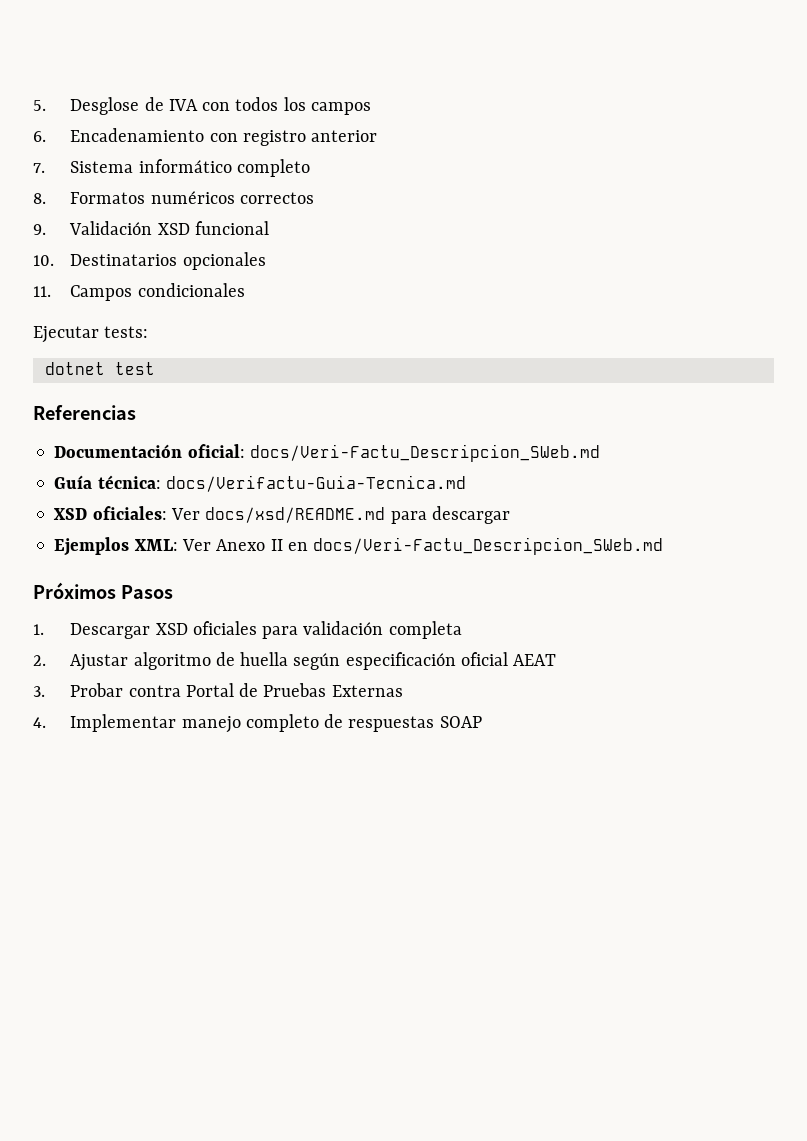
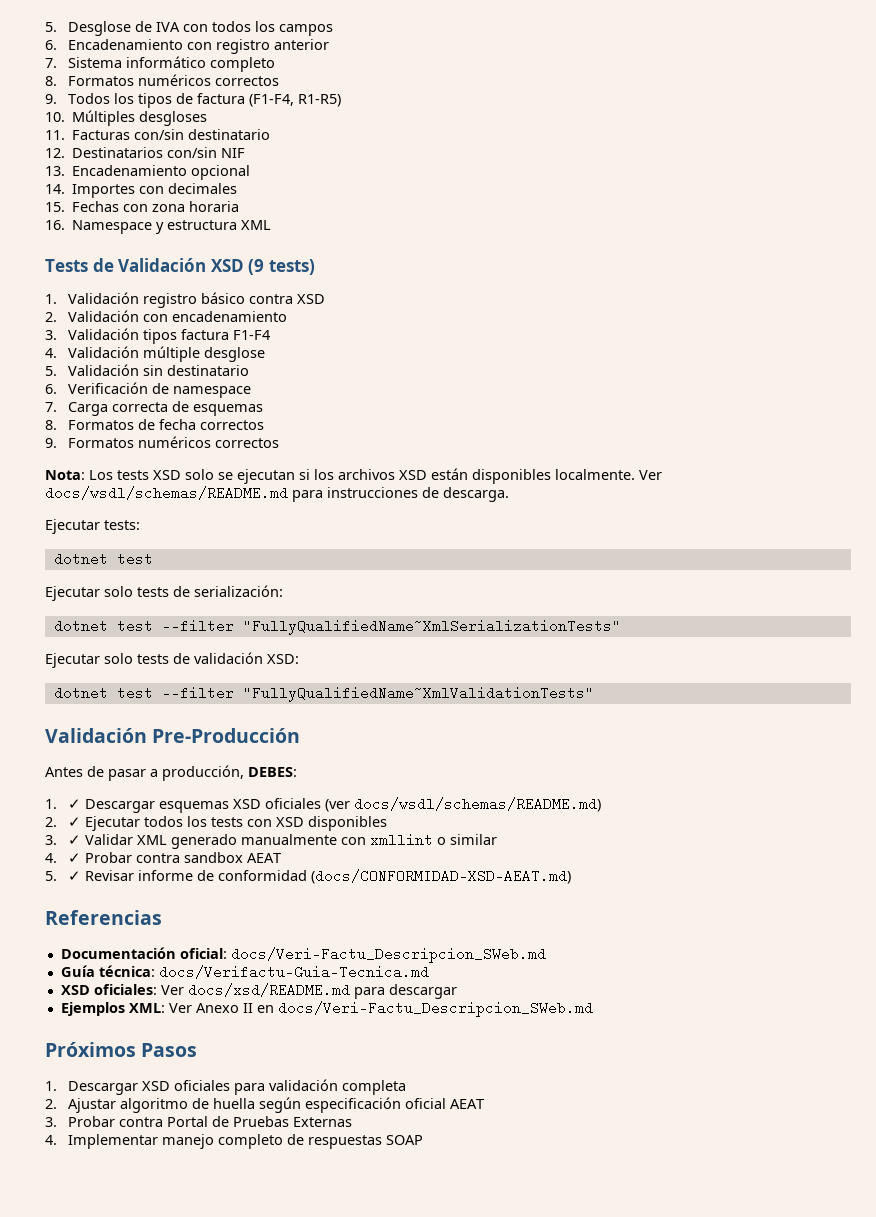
- 9. Validación XSD funcional
- 10. Destinatarios opcionales
- 11. Campos condicionales
+ 9. Todos los tipos de factura (F1-F4, R1-R5)
+ 10. Múltiples desgloses
+ 11. Facturas con/sin destinatario
+ 12. Destinatarios con/sin NIF
+ 13. Encadenamiento opcional
+ 14. Importes con decimales
+ 15. Fechas con zona horaria
+ 16. Namespace y estructura XML
+ Tests de Validación XSD (9 tests)
+ 1. Validación registro básico contra XSD
+ 2. Validación con encadenamiento
+ 3. Validación tipos factura F1-F4
+ 4. Validación múltiple desglose
+ 5. Validación sin destinatario
+ 6. Verificación de namespace
+ 7. Carga correcta de esquemas
+ 8. Formatos de fecha correctos
+ 9. Formatos numéricos correctos
+ Nota: Los tests XSD solo se ejecutan si los archivos XSD están disponibles localmente. Ver docs/wsdl/schemas/README.md para instrucciones de descarga.
  Ejecutar tests:
  dotnet test
+ Ejecutar solo tests de serialización:
+ dotnet test --filter "FullyQualifiedName~XmlSerializationTests"
+ Ejecutar solo tests de validación XSD:
+ dotnet test --filter "FullyQualifiedName~XmlValidationTests"
+ Validación Pre-Producción
+ Antes de pasar a producción, DEBES:
+ 1. ✓ Descargar esquemas XSD oficiales (ver docs/wsdl/schemas/README.md)
+ 2. ✓ Ejecutar todos los tests con XSD disponibles
+ 3. ✓ Validar XML generado manualmente con xmllint o similar
+ 4. ✓ Probar contra sandbox AEAT
+ 5. ✓ Revisar informe de conformidad (docs/CONFORMIDAD-XSD-AEAT.md)

